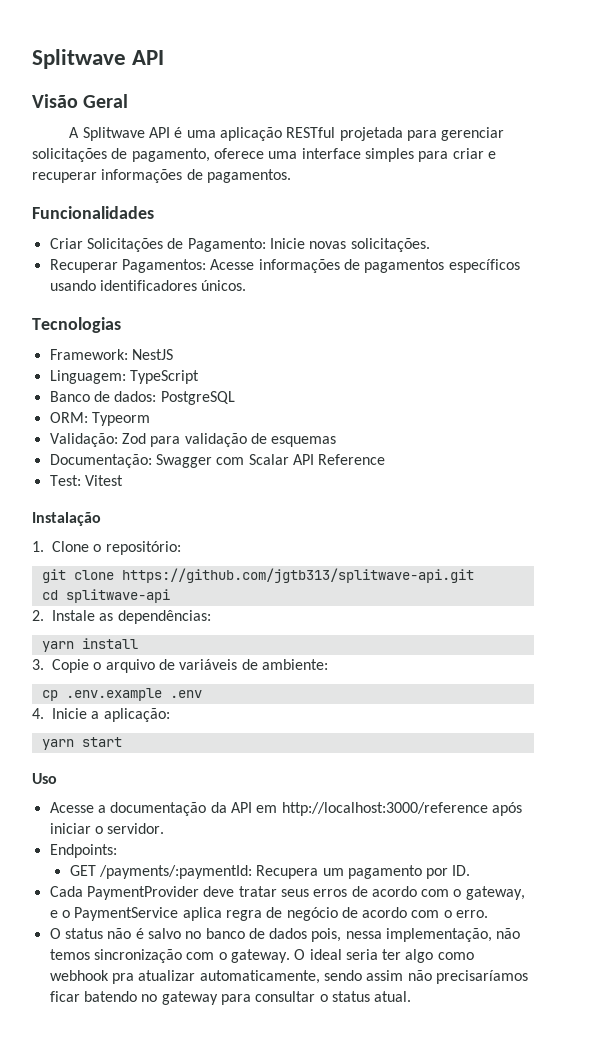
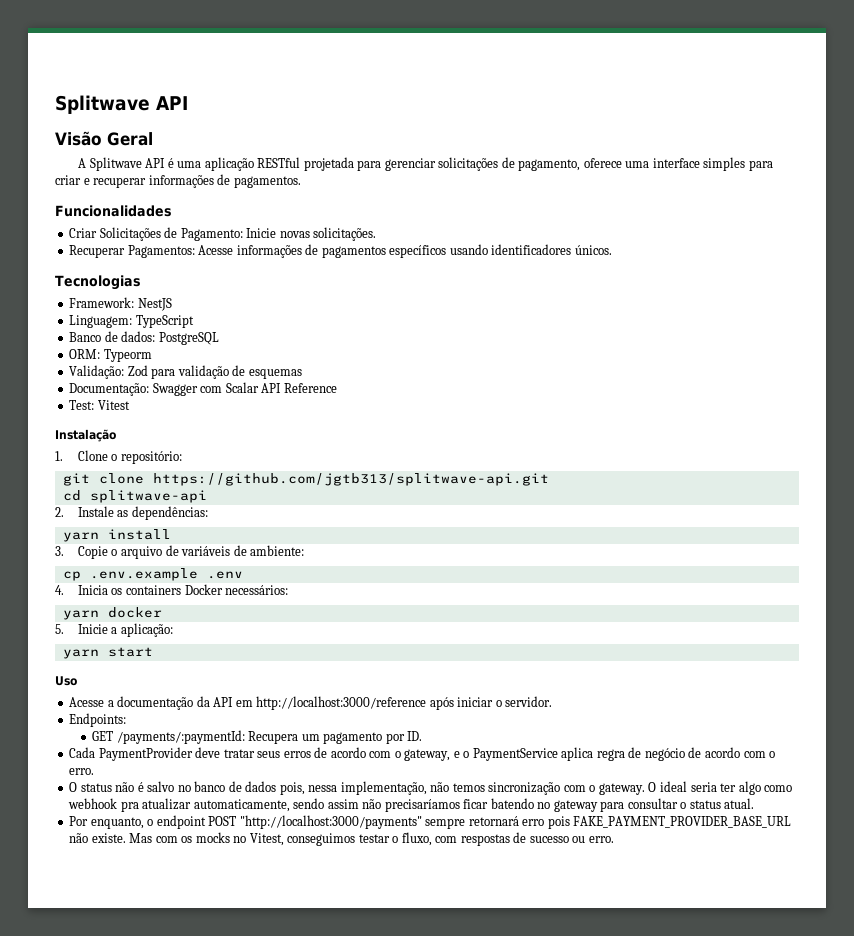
- 4. Inicie a aplicação:
+ 4. Inicia os containers Docker necessários:
+ yarn docker
+ 5. Inicie a aplicação:
+ Por enquanto, o endpoint POST "http://localhost:3000/payments" sempre retornará erro pois FAKE_PAYMENT_PROVIDER_BASE_URL não existe. Mas com os mocks no Vitest, conseguimos testar o fluxo, com respostas de sucesso ou erro.

